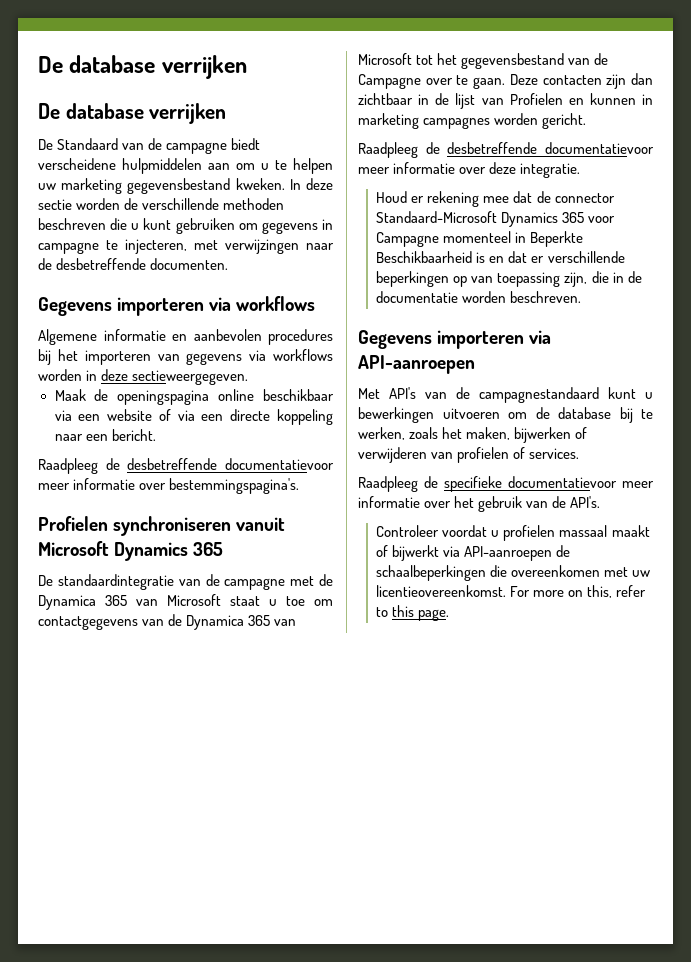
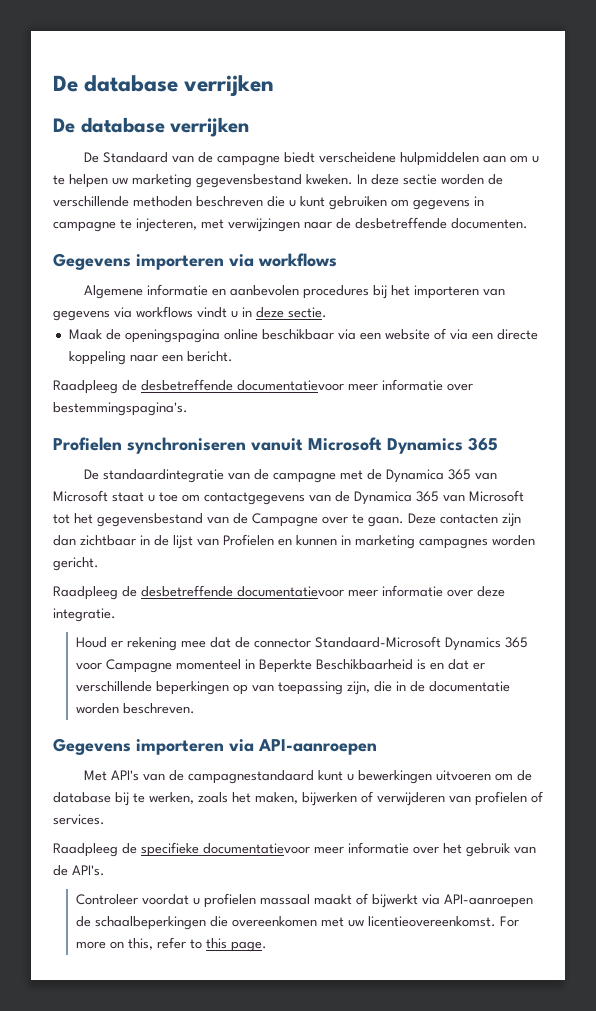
- Algemene informatie en aanbevolen procedures bij het importeren van gegevens via workflows worden in deze sectieweergegeven.
+ Algemene informatie en aanbevolen procedures bij het importeren van gegevens via workflows vindt u in deze sectie.

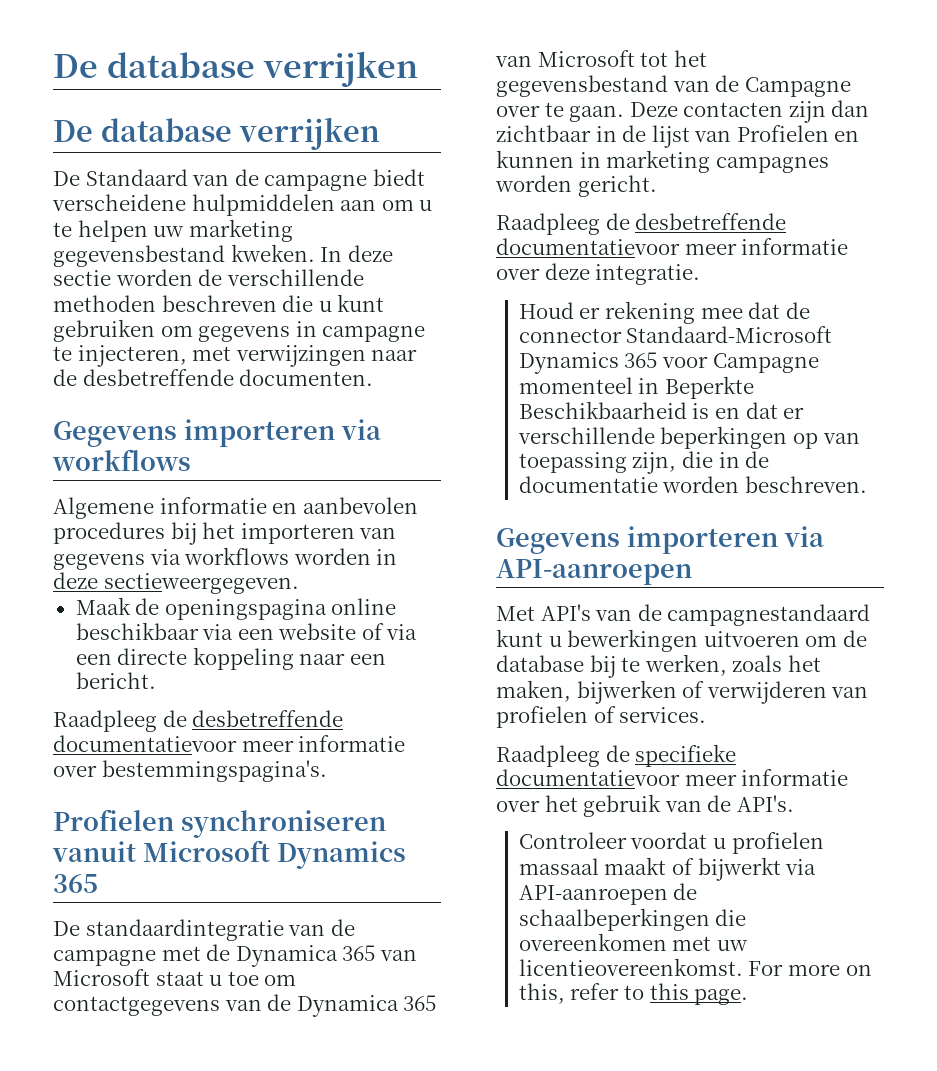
- Algemene informatie en aanbevolen procedures bij het importeren van gegevens via workflows vindt u in deze sectie.
+ Algemene informatie en aanbevolen procedures bij het importeren van gegevens via workflows worden in deze sectieweergegeven.

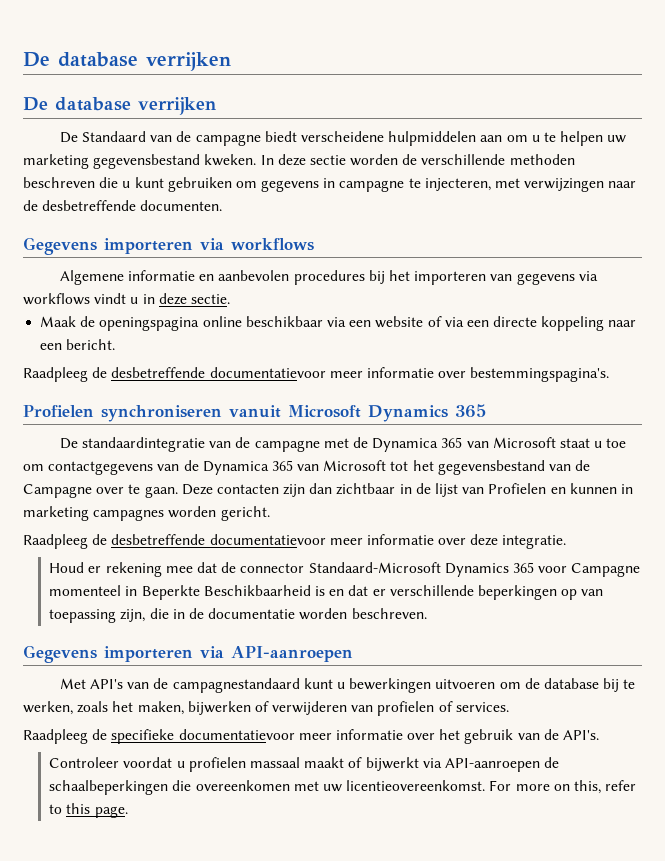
- Algemene informatie en aanbevolen procedures bij het importeren van gegevens via workflows worden in deze sectieweergegeven.
+ Algemene informatie en aanbevolen procedures bij het importeren van gegevens via workflows vindt u in deze sectie.

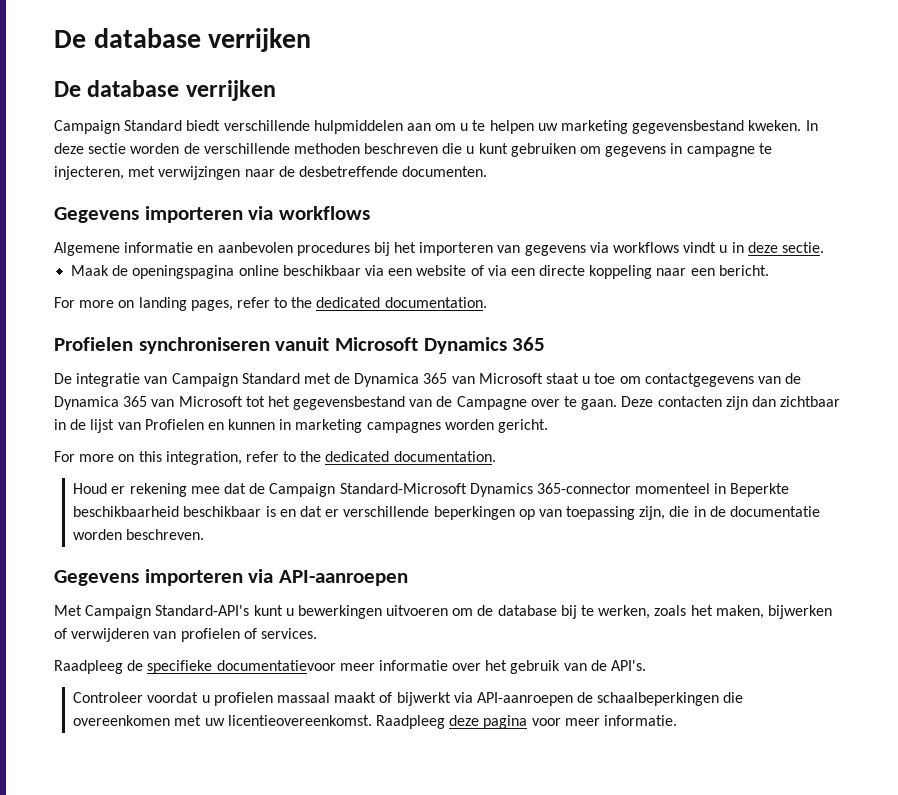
- De Standaard van de campagne biedt verscheidene hulpmiddelen aan om u te helpen uw marketing gegevensbestand kweken.
+ Campaign Standard biedt verschillende hulpmiddelen aan om u te helpen uw marketing gegevensbestand kweken.
- Raadpleeg de desbetreffende documentatievoor meer informatie over bestemmingspagina's.
+ For more on landing pages, refer to the dedicated documentation.
- De standaardintegratie van de campagne met de Dynamica 365 van Microsoft staat u toe om contactgegevens van de Dynamica 365 van Microsoft tot het gegevensbestand van de Campagne over te gaan.
+ De integratie van Campaign Standard met de Dynamica 365 van Microsoft staat u toe om contactgegevens van de Dynamica 365 van Microsoft tot het gegevensbestand van de Campagne over te gaan.
- Raadpleeg de desbetreffende documentatievoor meer informatie over deze integratie.
+ For more on this integration, refer to the dedicated documentation.
- Houd er rekening mee dat de connector Standaard-Microsoft Dynamics 365 voor Campagne momenteel in Beperkte Beschikbaarheid is en dat er verschillende beperkingen op van toepassing zijn, die in de documentatie worden beschreven.
+ Houd er rekening mee dat de Campaign Standard-Microsoft Dynamics 365-connector momenteel in Beperkte beschikbaarheid beschikbaar is en dat er verschillende beperkingen op van toepassing zijn, die in de documentatie worden beschreven.
- Met API's van de campagnestandaard kunt u bewerkingen uitvoeren om de database bij te werken, zoals het maken, bijwerken of verwijderen van profielen of services.
+ Met Campaign Standard-API's kunt u bewerkingen uitvoeren om de database bij te werken, zoals het maken, bijwerken of verwijderen van profielen of services.
- For more on this, refer to this page.
+ Raadpleeg deze pagina voor meer informatie.

